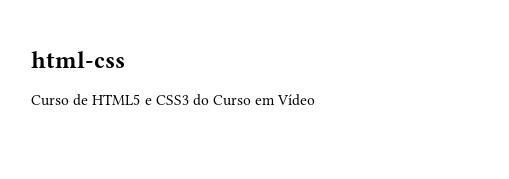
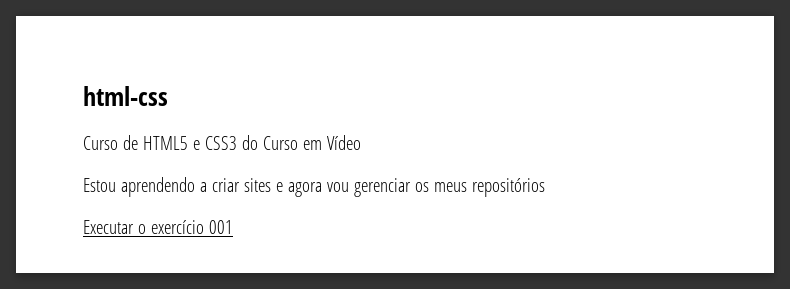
+ Estou aprendendo a criar sites e agora vou gerenciar os meus repositórios
+ Executar o exercício 001

